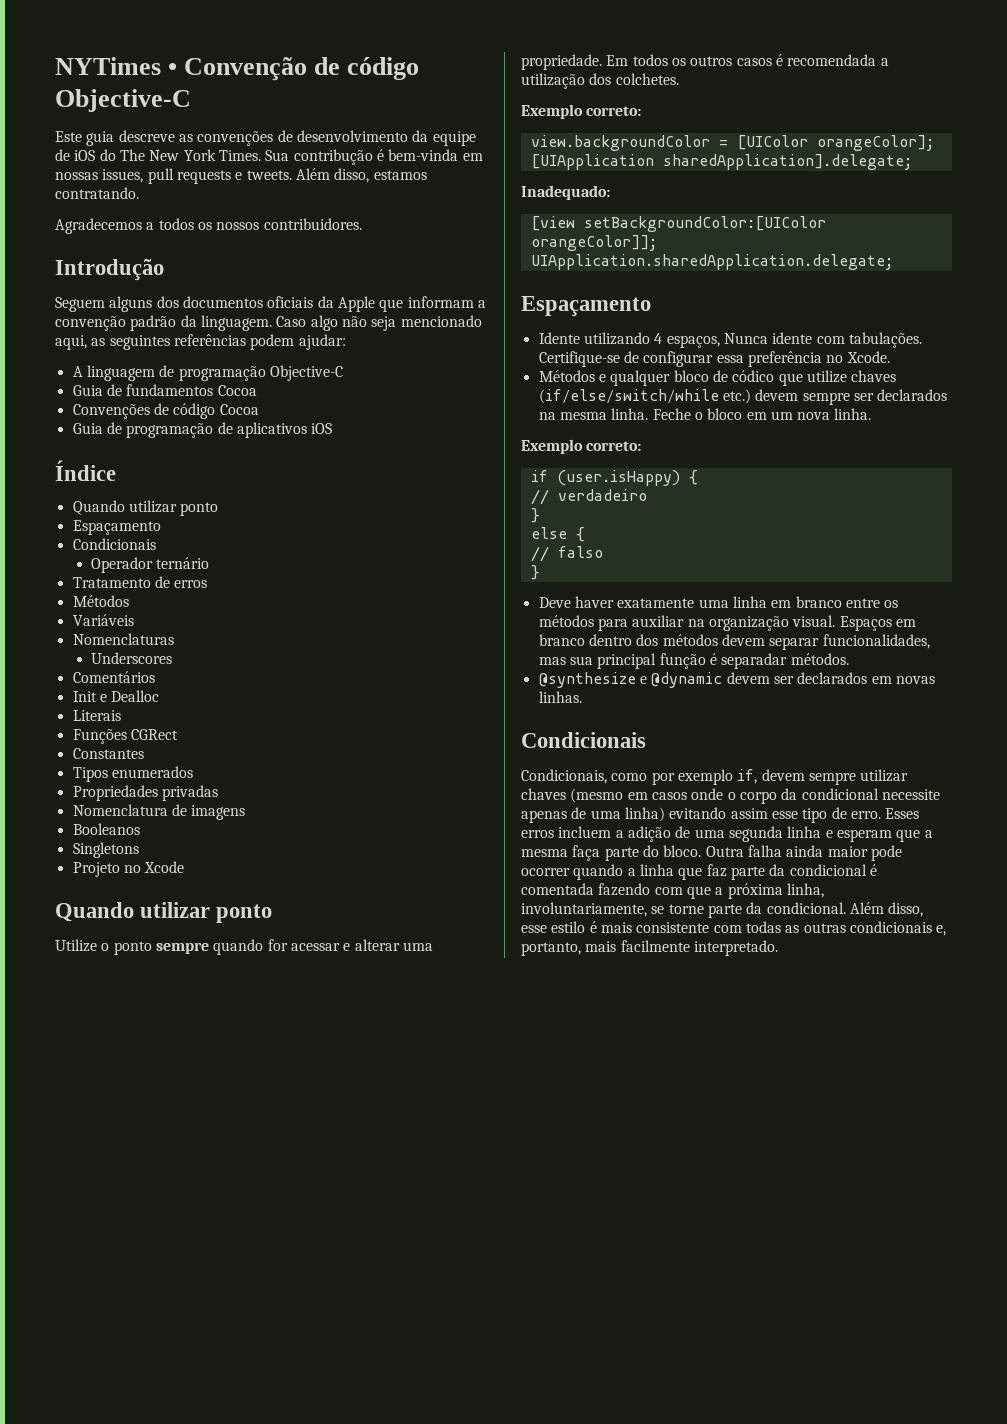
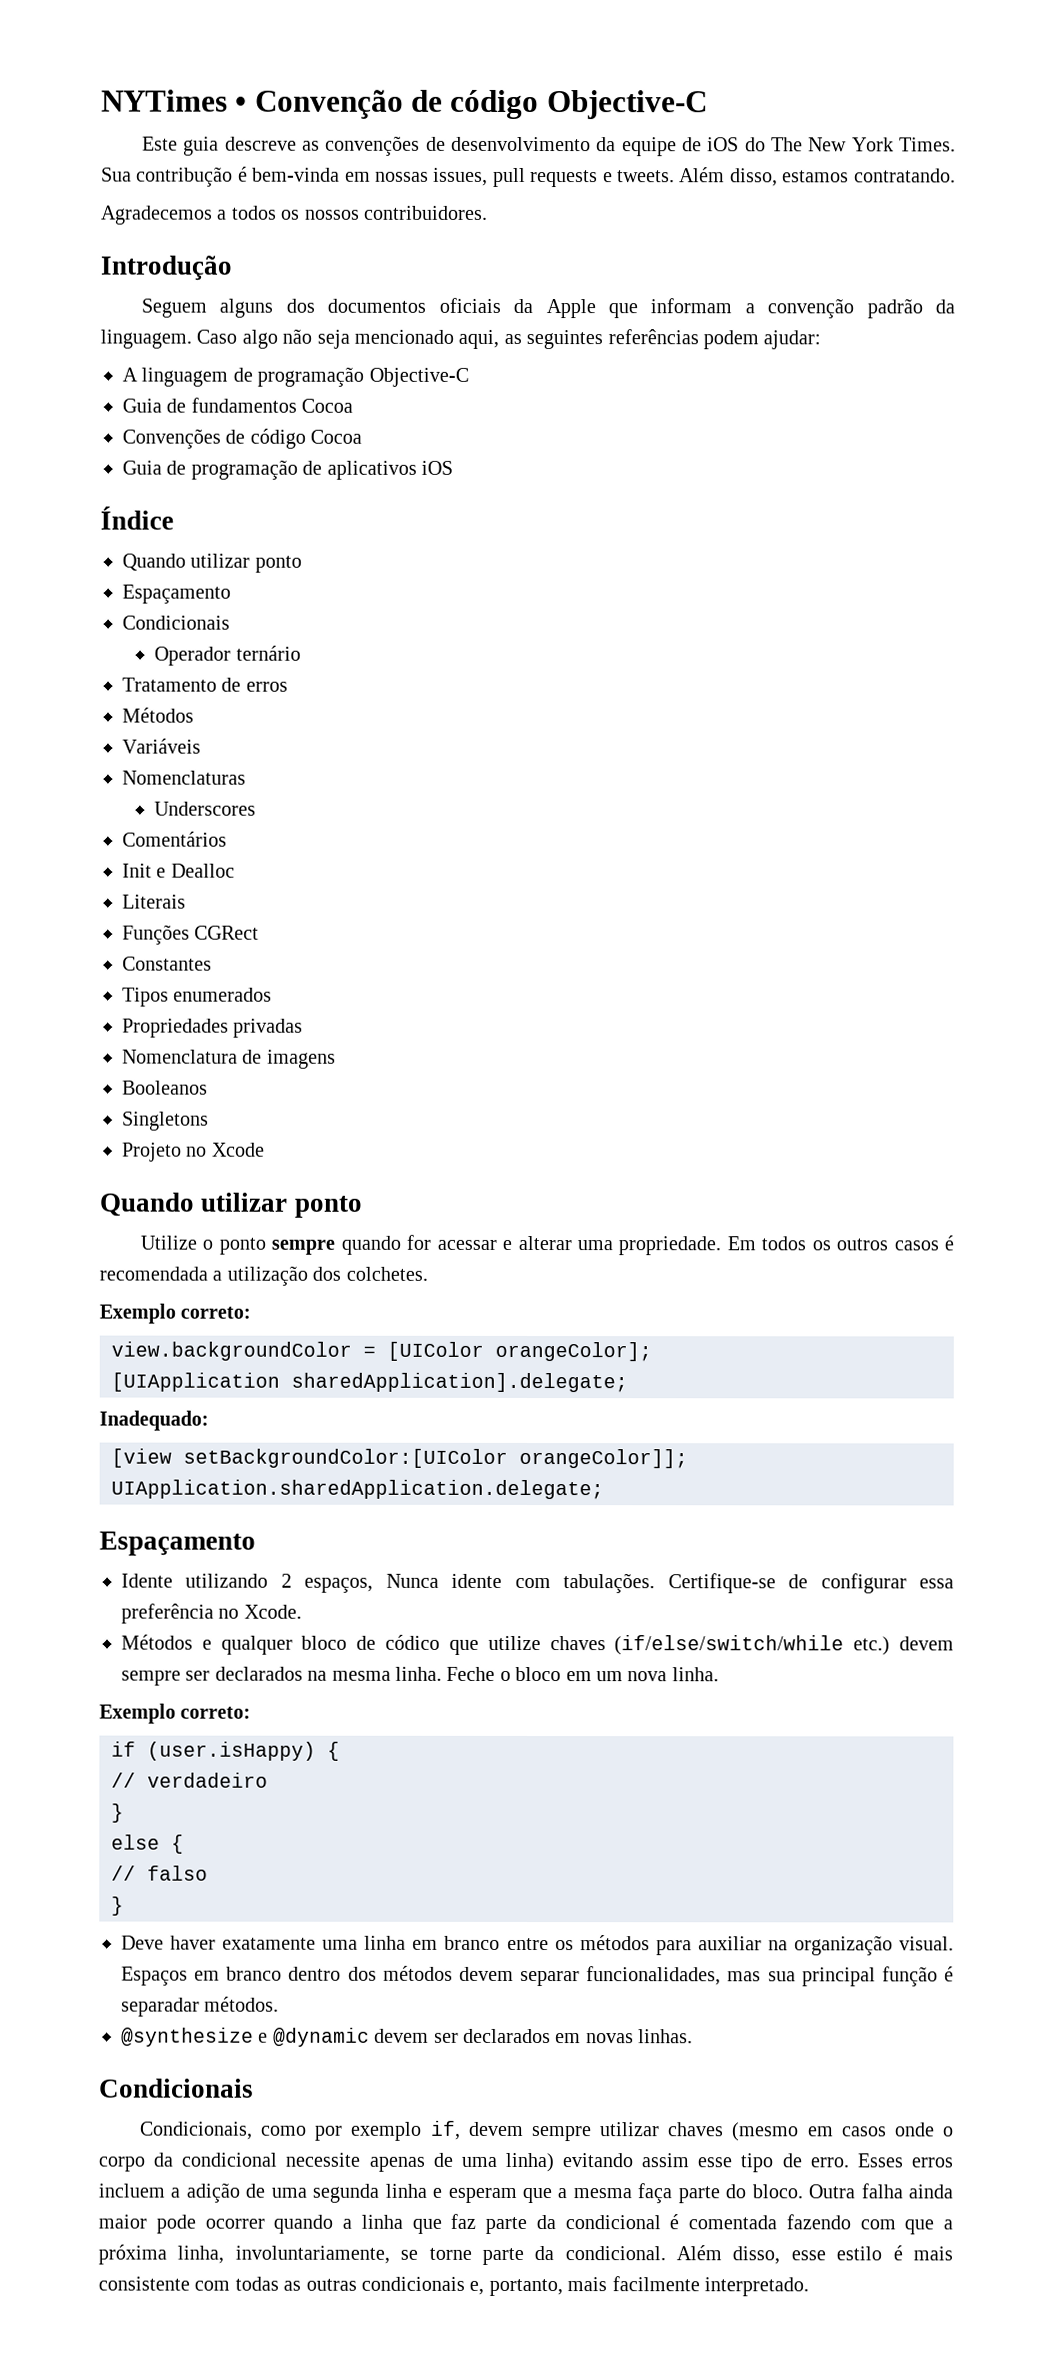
- Idente utilizando 4 espaços, Nunca idente com tabulações.
+ Idente utilizando 2 espaços, Nunca idente com tabulações.

